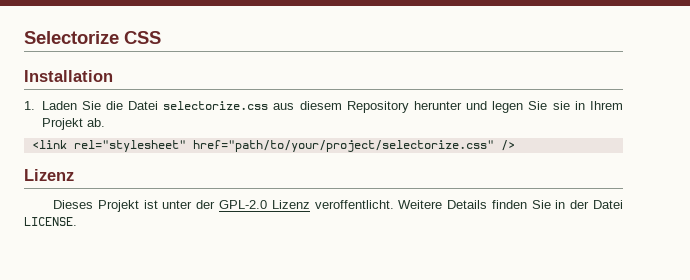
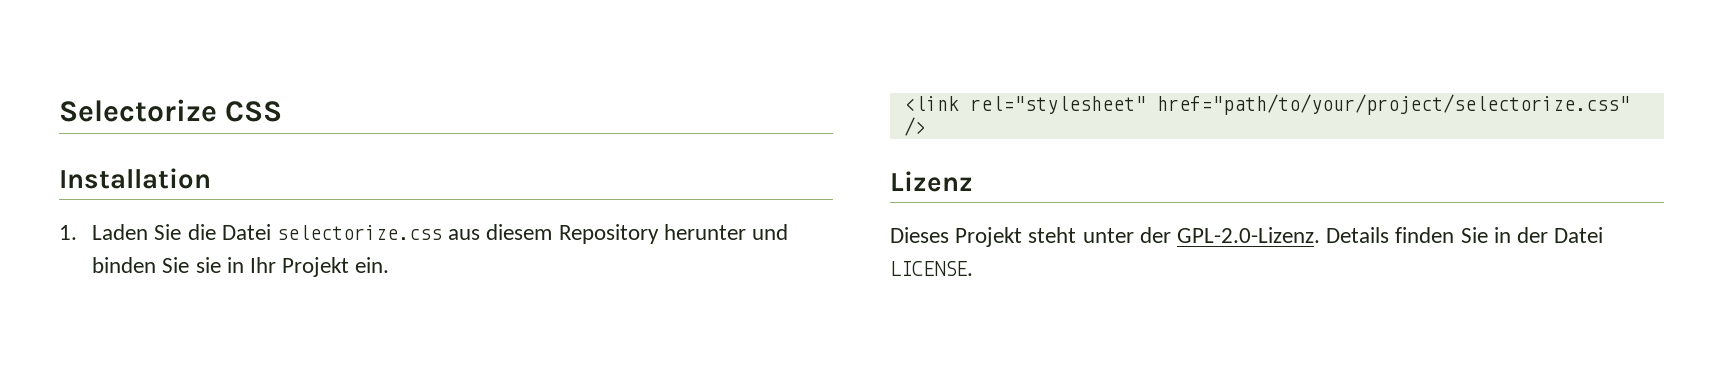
- 1. Laden Sie die Datei selectorize.css aus diesem Repository herunter und legen Sie sie in Ihrem Projekt ab.
+ 1. Laden Sie die Datei selectorize.css aus diesem Repository herunter und binden Sie sie in Ihr Projekt ein.
- Dieses Projekt ist unter der GPL-2.0 Lizenz veroffentlicht. Weitere Details finden Sie in der Datei LICENSE.
+ Dieses Projekt steht unter der GPL-2.0-Lizenz. Details finden Sie in der Datei LICENSE.

